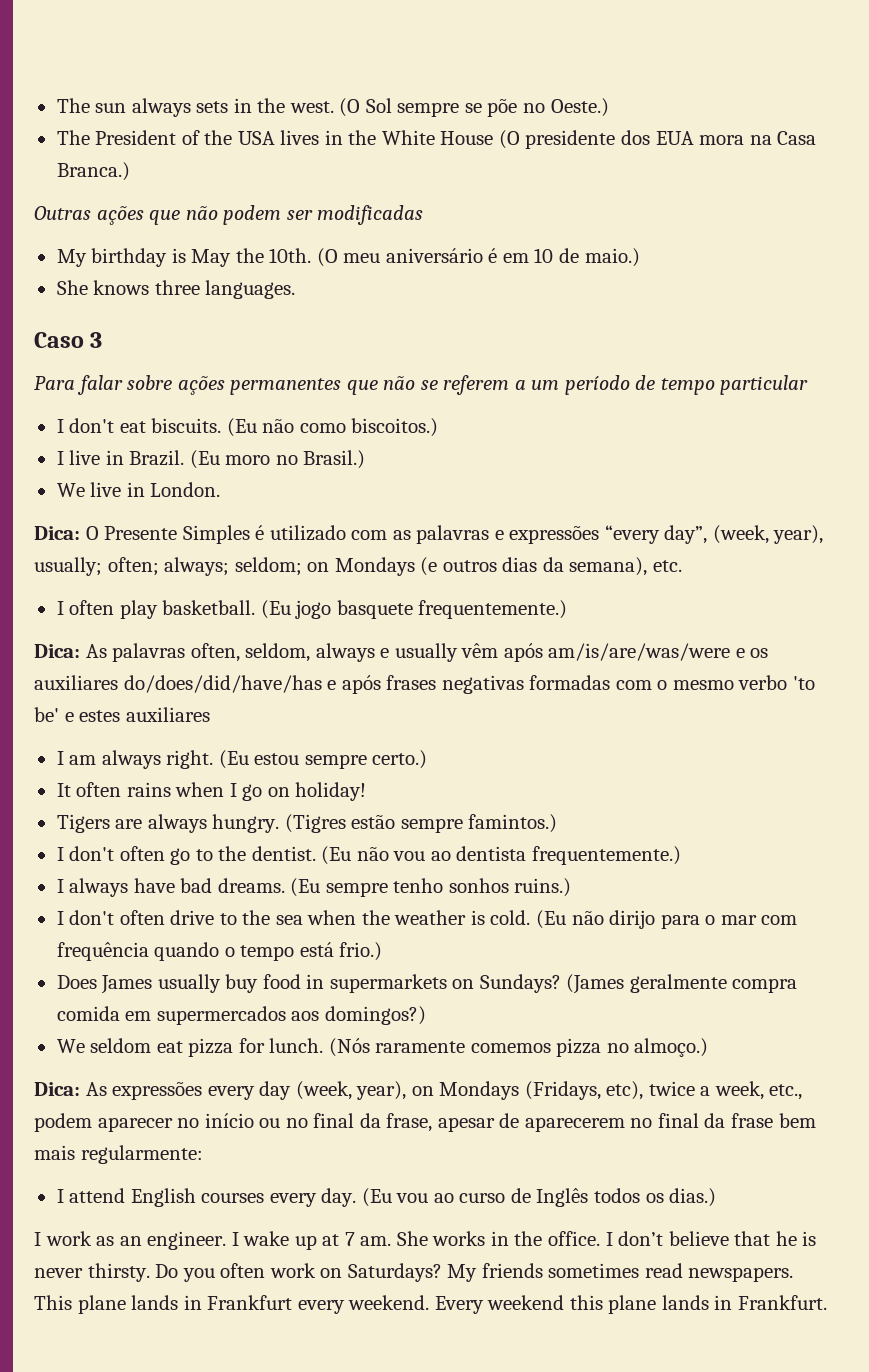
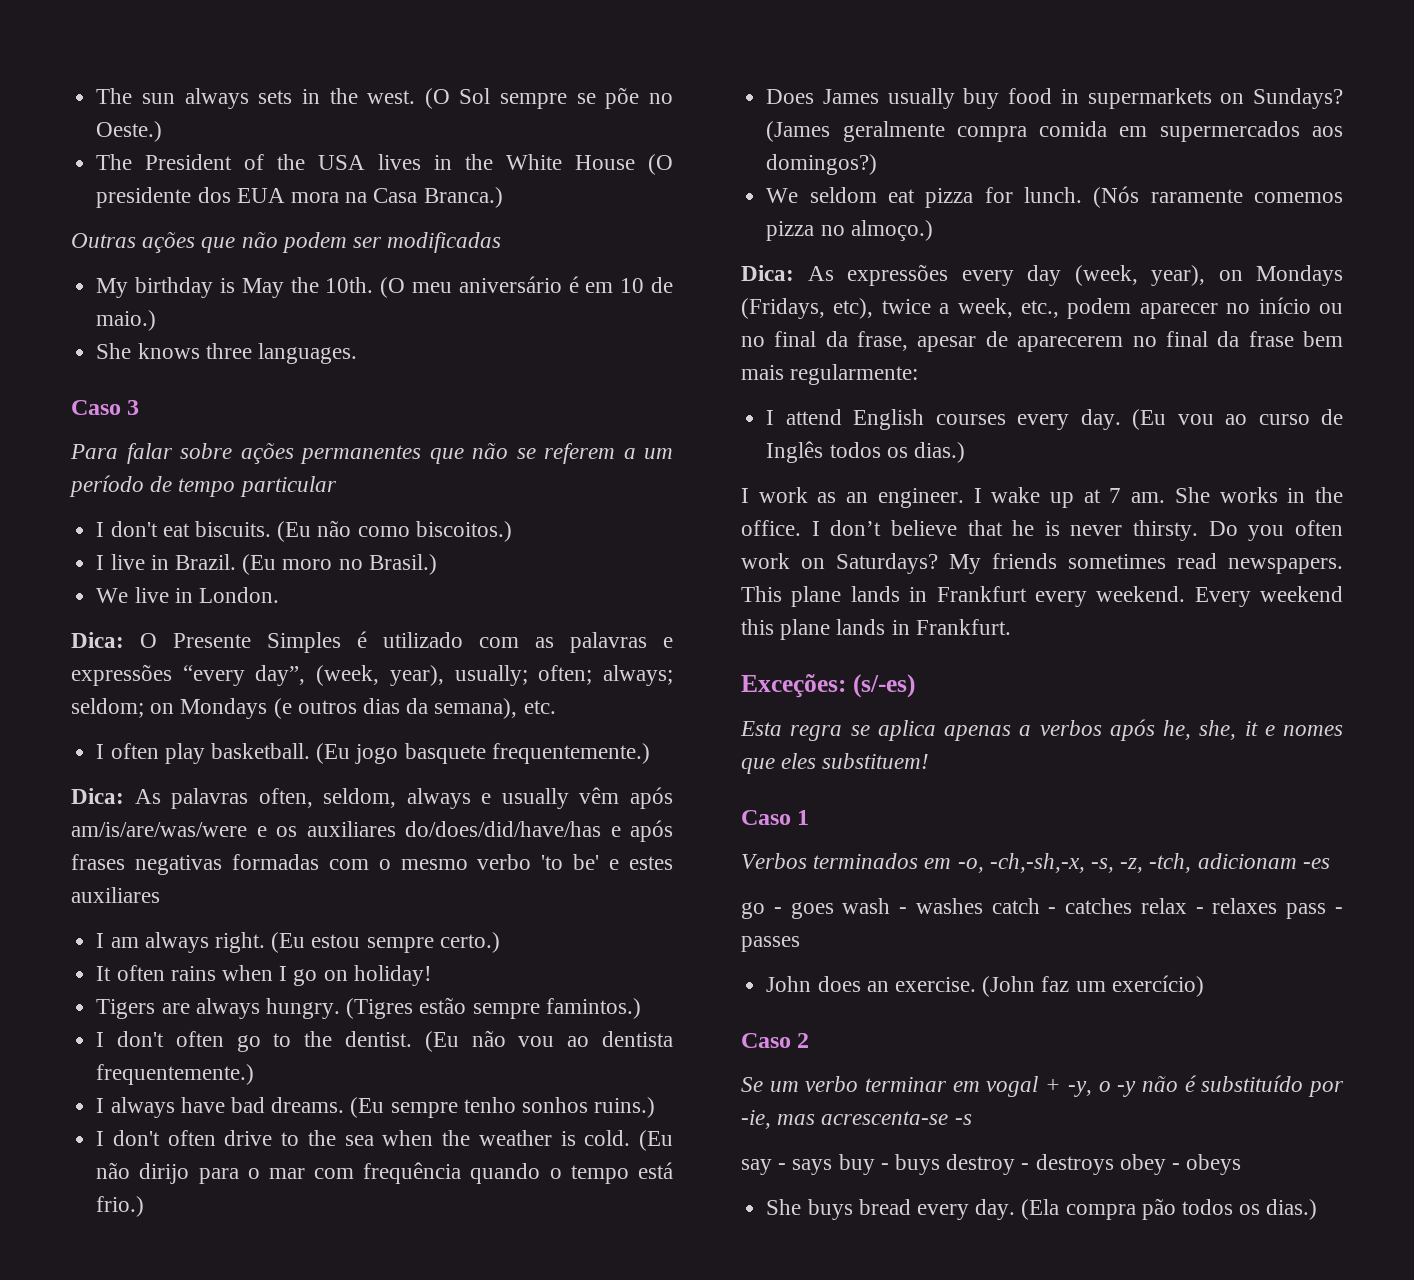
+ Exceções: (s/-es)
+ Esta regra se aplica apenas a verbos após he, she, it e nomes que eles substituem!
+ Caso 1
+ Verbos terminados em -о, -ch,-sh,-x, -s, -z, -tch, adicionam -es
+ go - goes wash - washes catch - catches relax - relaxes pass - passes
+ John does an exercise. (John faz um exercício)
+ Caso 2
+ Se um verbo terminar em vogal + -y, o -у não é substituído por -ie, mas acrescenta-se -s
+ say - says buy - buys destroy - destroys obey - obeys
+ She buys bread every day. (Ela compra pão todos os dias.)

